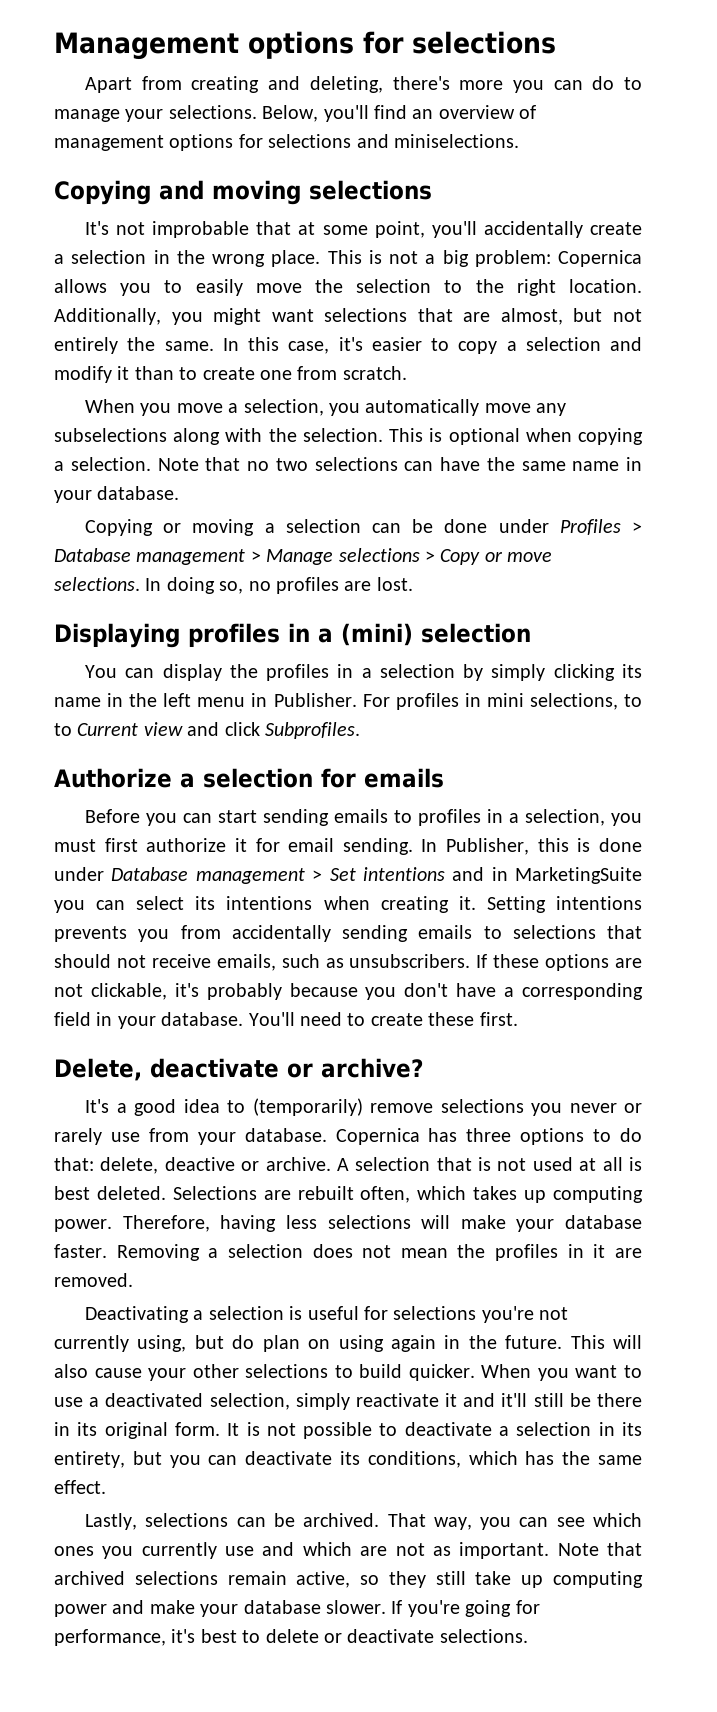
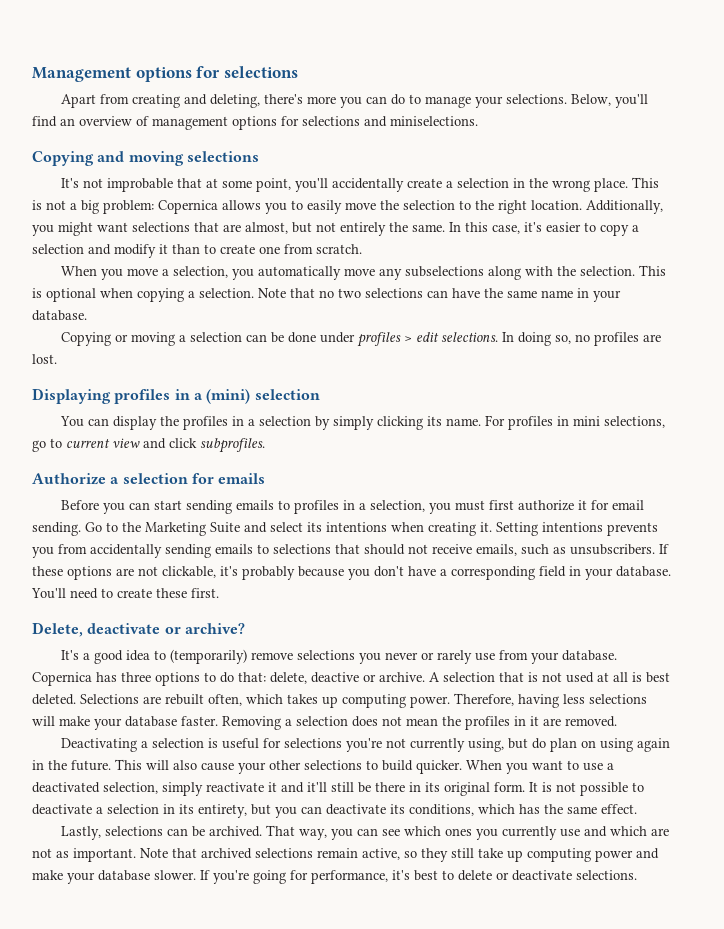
- Copying or moving a selection can be done under Profiles > Database management > Manage selections > Copy or move selections.
+ Copying or moving a selection can be done under profiles > edit selections.
- You can display the profiles in a selection by simply clicking its name in the left menu in Publisher.
+ You can display the profiles in a selection by simply clicking its name.
- For profiles in mini selections, to to Current view and click Subprofiles.
+ For profiles in mini selections, go to current view and click subprofiles.
- In Publisher, this is done under Database management > Set intentions and in MarketingSuite you can select its intentions when creating it.
+ Go to the Marketing Suite and select its intentions when creating it.

